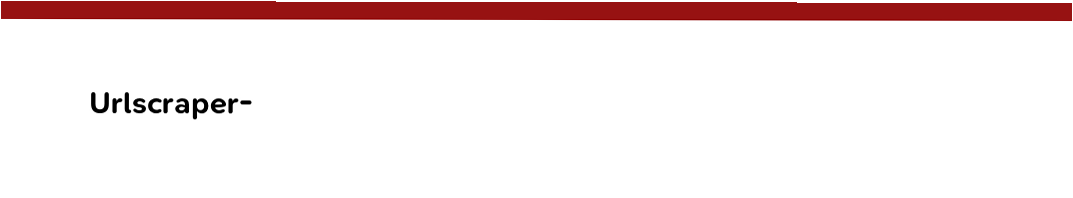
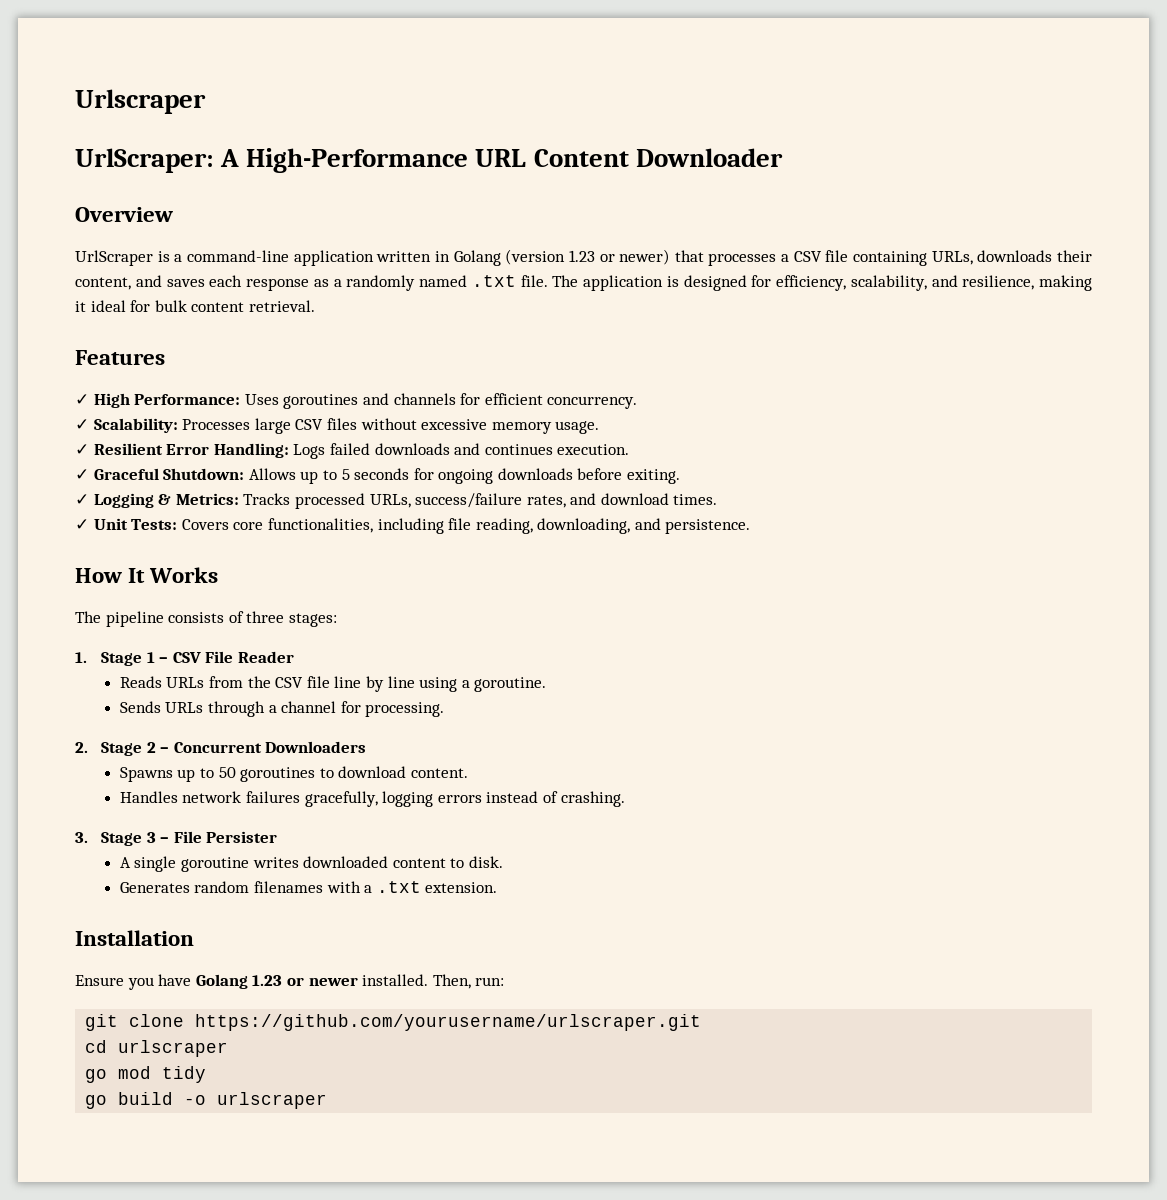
- Urlscraper-
+ Urlscraper
+ UrlScraper: A High-Performance URL Content Downloader
+ Overview
+ UrlScraper is a command-line application written in Golang (version 1.23 or newer) that processes a CSV file containing URLs, downloads their content, and saves each response as a randomly named .txt file. The application is designed for efficiency, scalability, and resilience, making it ideal for bulk content retrieval.
+ Features
+ ✓ High Performance: Uses goroutines and channels for efficient concurrency.
+ ✓ Scalability: Processes large CSV files without excessive memory usage.
+ ✓ Resilient Error Handling: Logs failed downloads and continues execution.
+ ✓ Graceful Shutdown: Allows up to 5 seconds for ongoing downloads before exiting.
+ ✓ Logging & Metrics: Tracks processed URLs, success/failure rates, and download times.
+ ✓ Unit Tests: Covers core functionalities, including file reading, downloading, and persistence.
+ How It Works
+ The pipeline consists of three stages:
+ 1. Stage 1 – CSV File Reader
+ Reads URLs from the CSV file line by line using a goroutine.
+ Sends URLs through a channel for processing.
+ 2. Stage 2 – Concurrent Downloaders
+ Spawns up to 50 goroutines to download content.
+ Handles network failures gracefully, logging errors instead of crashing.
+ 3. Stage 3 – File Persister
+ A single goroutine writes downloaded content to disk.
+ Generates random filenames with a .txt extension.
+ Installation
+ Ensure you have Golang 1.23 or newer installed. Then, run:
+ git clone https://github.com/yourusername/urlscraper.git
+ cd urlscraper
+ go mod tidy
+ go build -o urlscraper

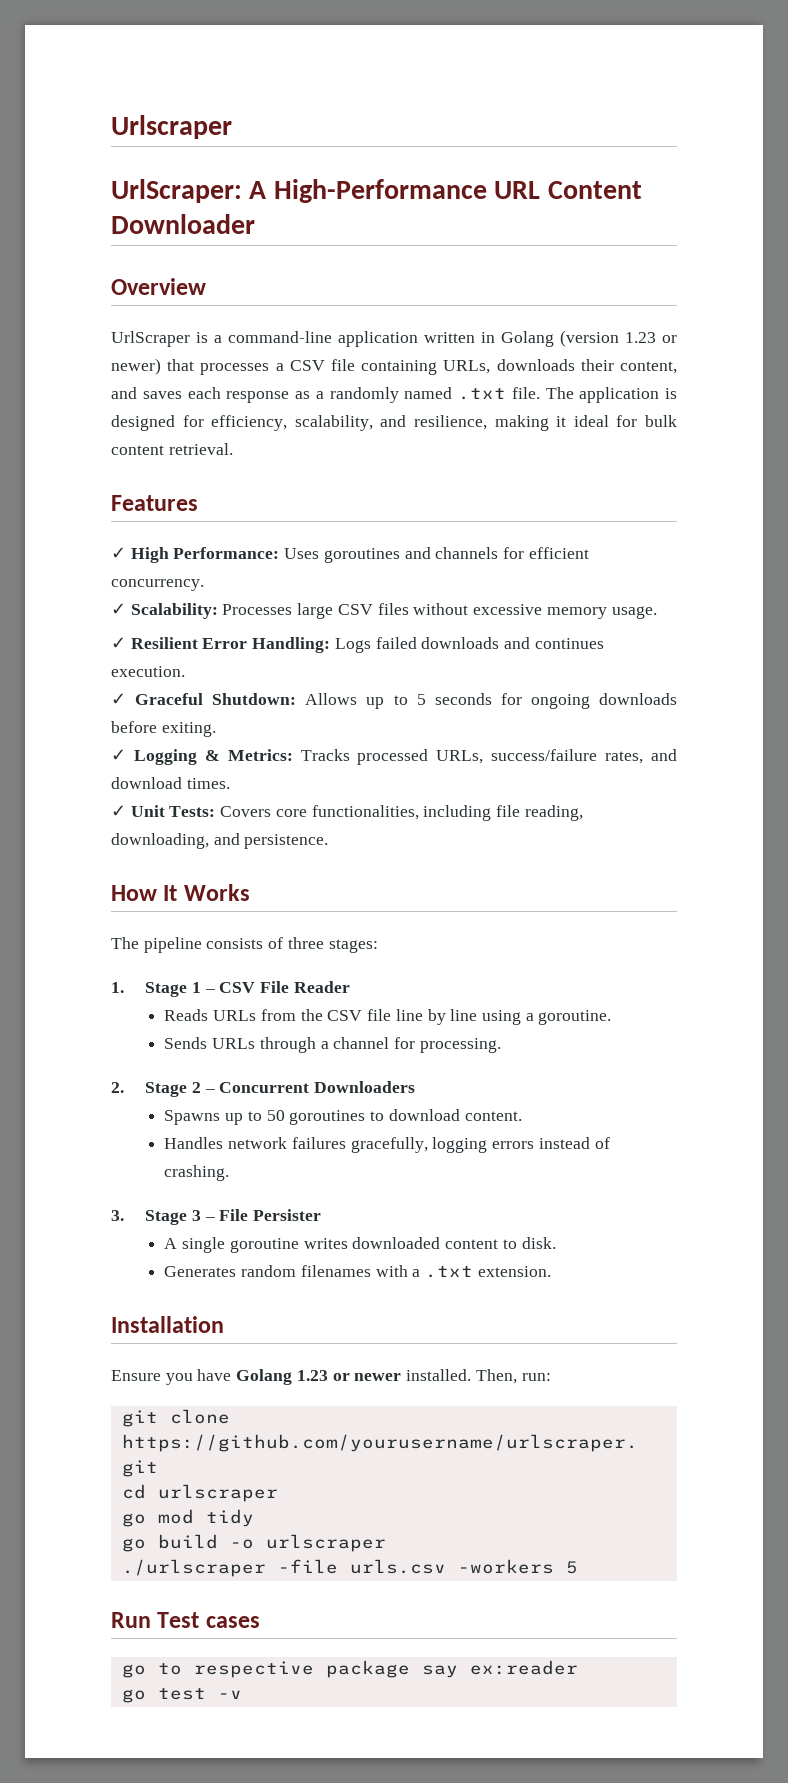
+ ./urlscraper -file urls.csv -workers 5
+ Run Test cases
+ go to respective package say ex:reader
+ go test -v

